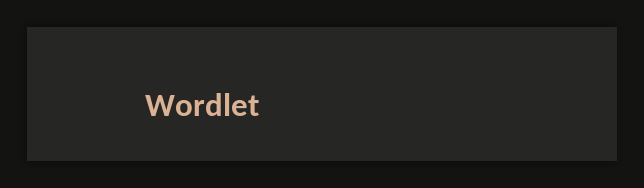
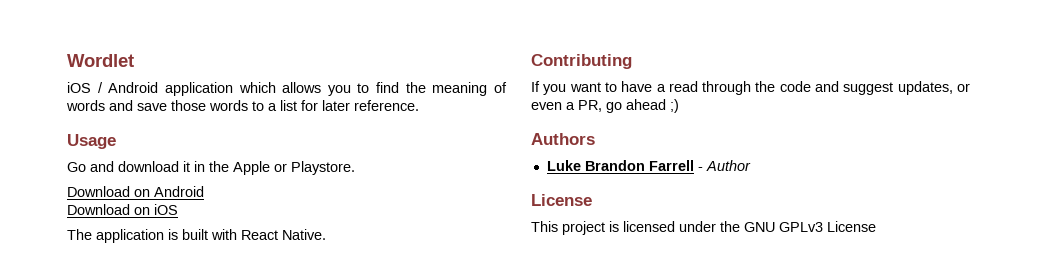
+ iOS / Android application which allows you to find the meaning of words and save those words to a list for later reference.
+ Usage
+ Go and download it in the Apple or Playstore.
+ Download on Android
+ Download on iOS
+ The application is built with React Native.
+ Contributing
+ If you want to have a read through the code and suggest updates, or even a PR, go ahead ;)
+ Authors
+ Luke Brandon Farrell - Author
+ License
+ This project is licensed under the GNU GPLv3 License

